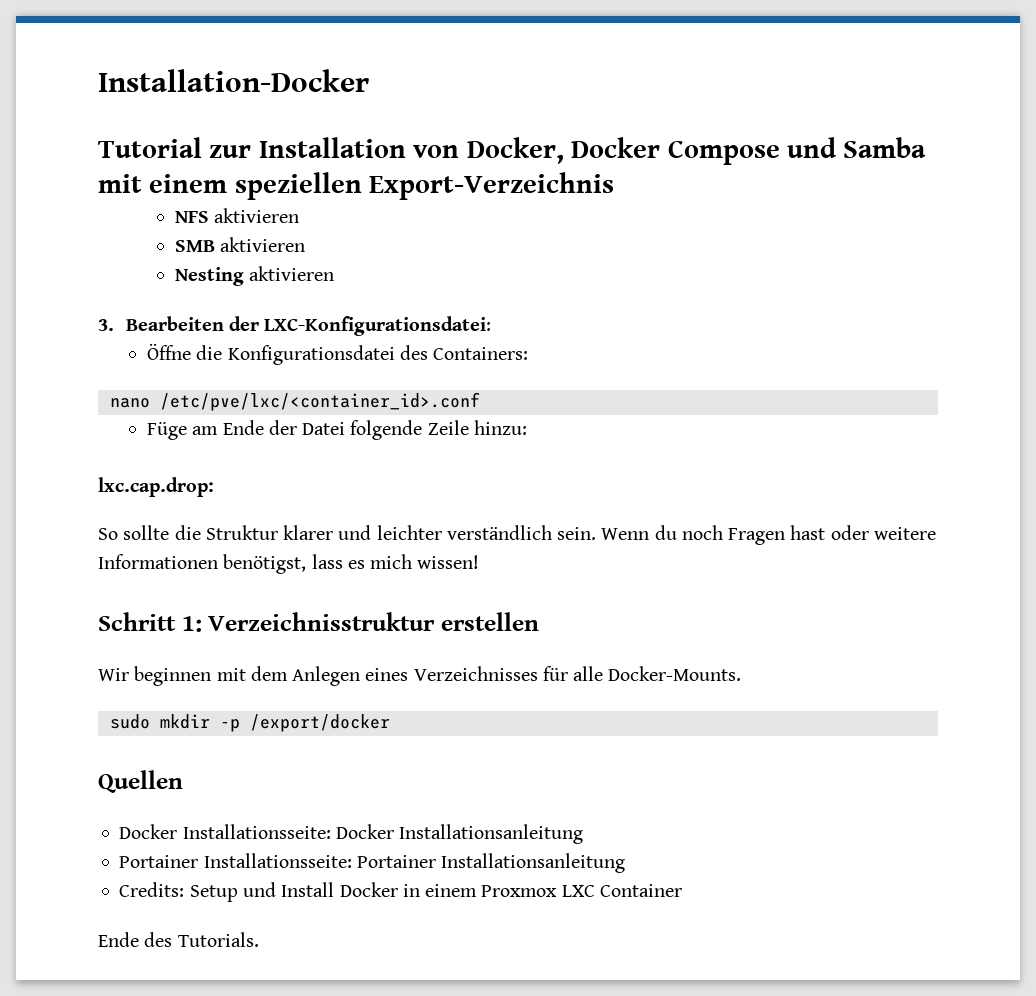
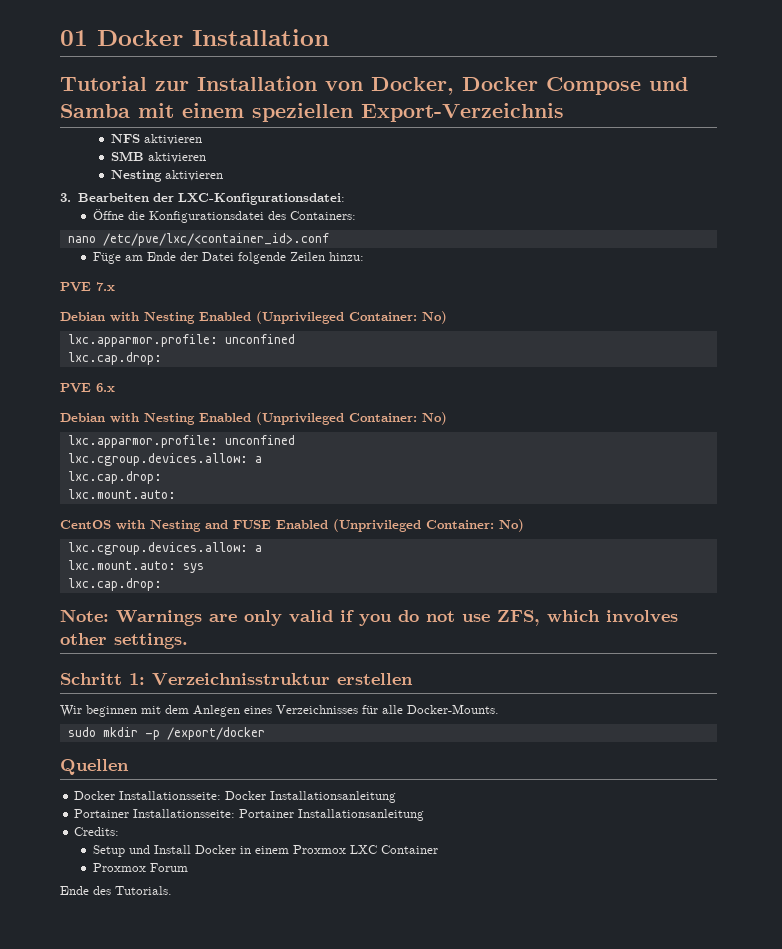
- Installation-Docker
+ 01 Docker Installation
- Füge am Ende der Datei folgende Zeile hinzu:
+ Füge am Ende der Datei folgende Zeilen hinzu:
+ PVE 7.x
+ Debian with Nesting Enabled (Unprivileged Container: No)
+ lxc.apparmor.profile: unconfined
  lxc.cap.drop:
- So sollte die Struktur klarer und leichter verständlich sein. Wenn du noch Fragen hast oder weitere Informationen benötigst, lass es mich wissen!
+ PVE 6.x
+ Debian with Nesting Enabled (Unprivileged Container: No)
+ lxc.apparmor.profile: unconfined
+ lxc.cgroup.devices.allow: a
+ lxc.cap.drop:
+ lxc.mount.auto:
+ CentOS with Nesting and FUSE Enabled (Unprivileged Container: No)
+ lxc.cgroup.devices.allow: a
+ lxc.mount.auto: sys
+ lxc.cap.drop:
+ Note: Warnings are only valid if you do not use ZFS, which involves other settings.
- Credits: Setup und Install Docker in einem Proxmox LXC Container
+ Credits:
+ Setup und Install Docker in einem Proxmox LXC Container
+ Proxmox Forum

